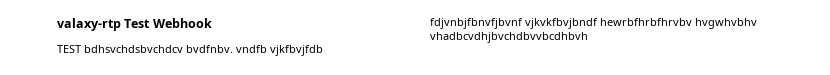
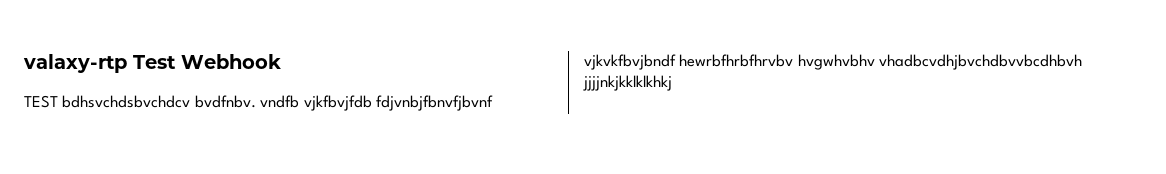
- TEST bdhsvchdsbvchdcv bvdfnbv. vndfb vjkfbvjfdb fdjvnbjfbnvfjbvnf vjkvkfbvjbndf hewrbfhrbfhrvbv hvgwhvbhv vhadbcvdhjbvchdbvvbcdhbvh
+ TEST bdhsvchdsbvchdcv bvdfnbv. vndfb vjkfbvjfdb fdjvnbjfbnvfjbvnf vjkvkfbvjbndf hewrbfhrbfhrvbv hvgwhvbhv vhadbcvdhjbvchdbvvbcdhbvh jjjjnkjkklklkhkj

